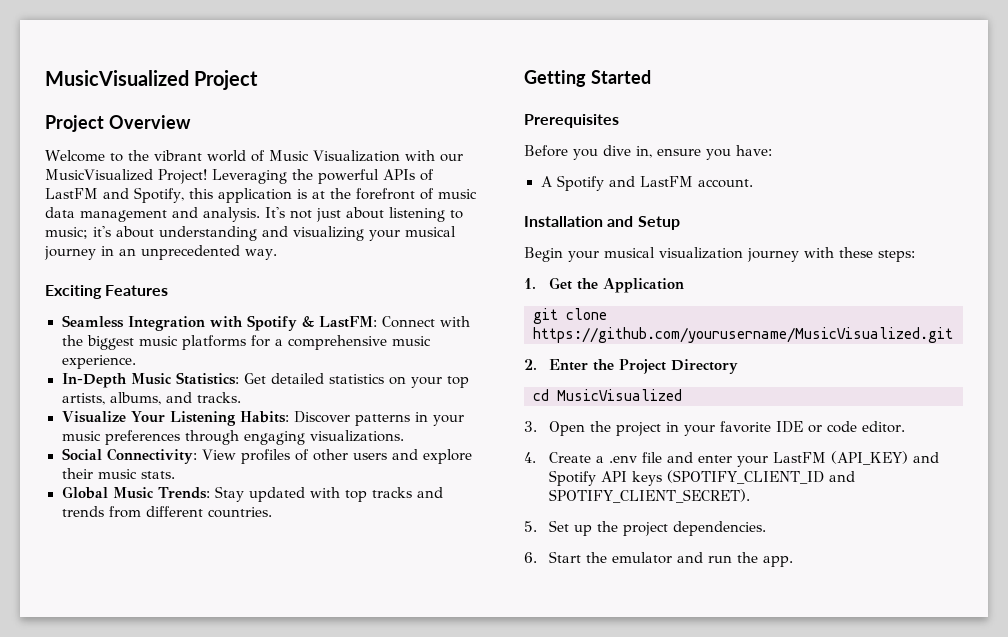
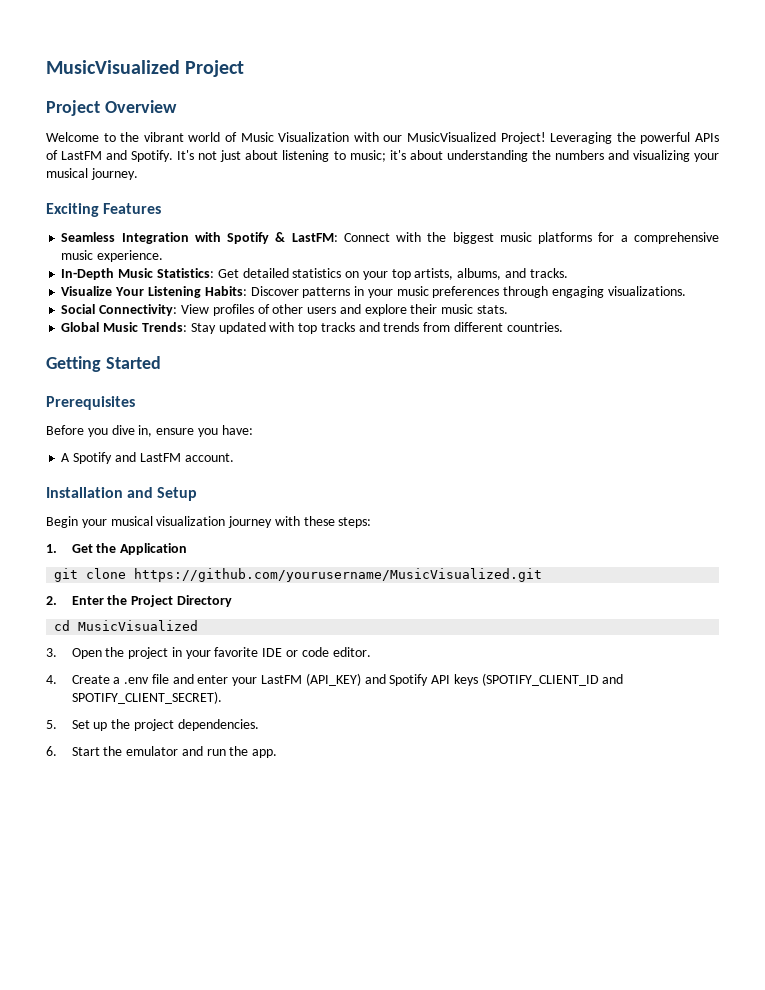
- Leveraging the powerful APIs of LastFM and Spotify, this application is at the forefront of music data management and analysis.
+ Leveraging the powerful APIs of LastFM and Spotify.
- It's not just about listening to music; it's about understanding and visualizing your musical journey in an unprecedented way.
+ It's not just about listening to music; it's about understanding the numbers and visualizing your musical journey.

